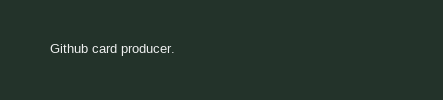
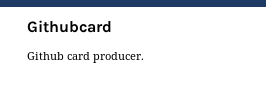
+ Githubcard

